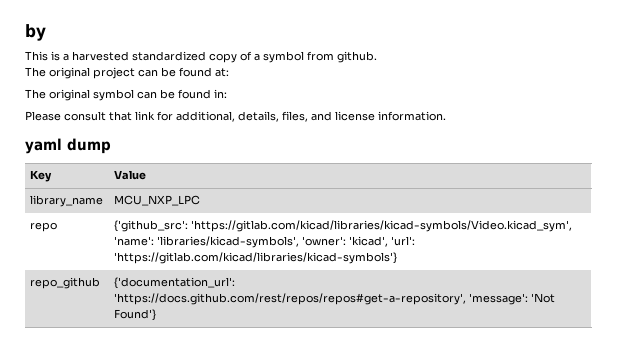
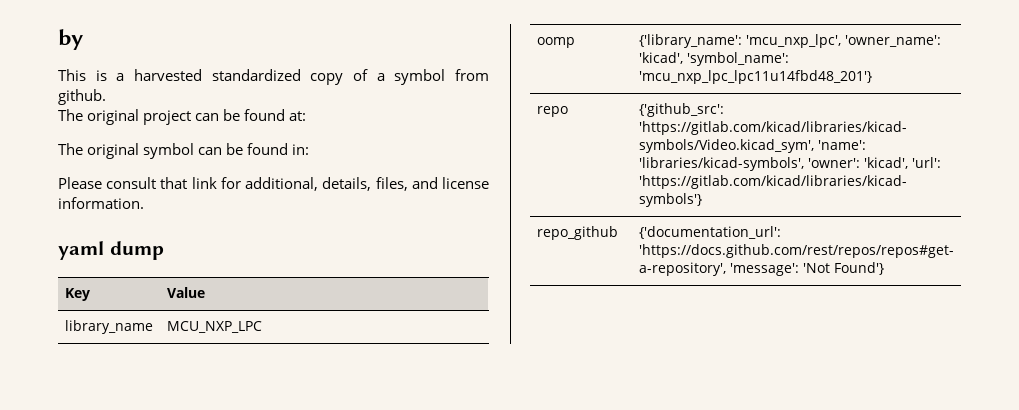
+ oomp | {'library_name': 'mcu_nxp_lpc', 'owner_name': 'kicad', 'symbol_name': 'mcu_nxp_lpc_lpc11u14fbd48_201'}

